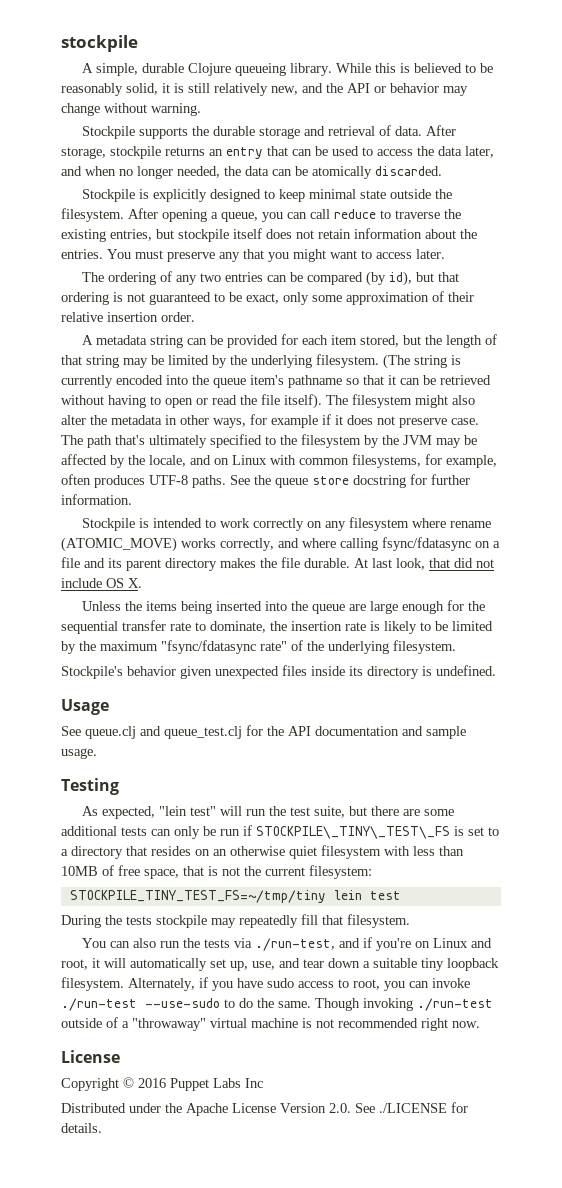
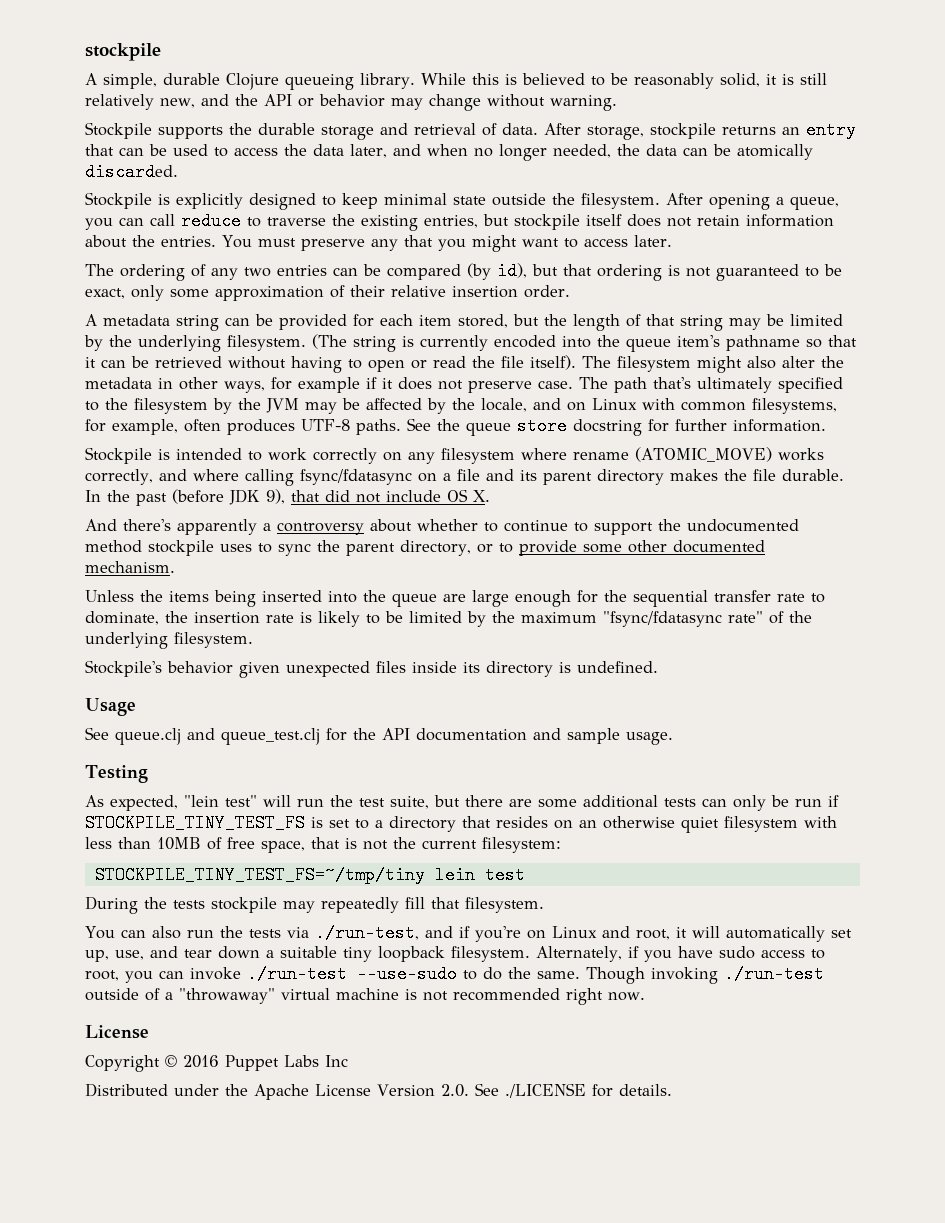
- At last look, that did not include OS X.
+ In the past (before JDK 9), that did not include OS X.
+ And there's apparently a controversy about whether to continue to support the undocumented method stockpile uses to sync the parent directory, or to provide some other documented mechanism.
- As expected, "lein test" will run the test suite, but there are some additional tests can only be run if STOCKPILE\_TINY\_TEST\_FS is set to a directory that resides on an otherwise quiet filesystem with less than 10MB of free space, that is not the current filesystem:
+ As expected, "lein test" will run the test suite, but there are some additional tests can only be run if STOCKPILE_TINY_TEST_FS is set to a directory that resides on an otherwise quiet filesystem with less than 10MB of free space, that is not the current filesystem:

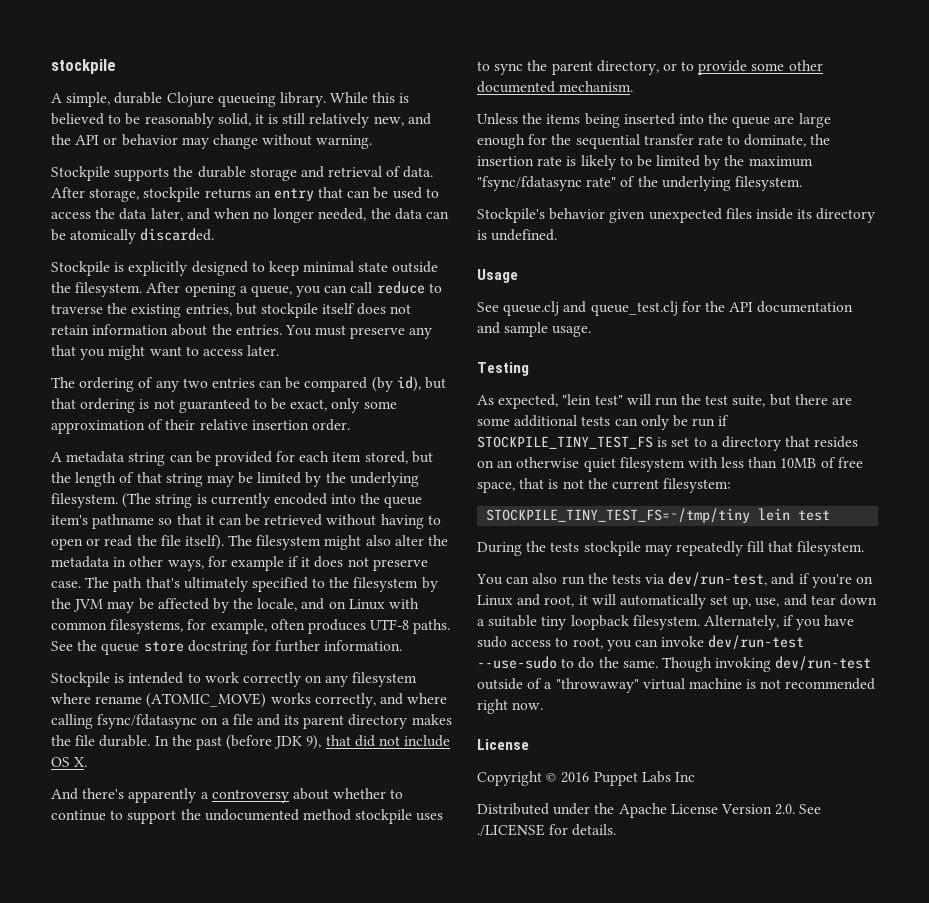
- You can also run the tests via ./run-test, and if you're on Linux and root, it will automatically set up, use, and tear down a suitable tiny loopback filesystem.
+ You can also run the tests via dev/run-test, and if you're on Linux and root, it will automatically set up, use, and tear down a suitable tiny loopback filesystem.
- Alternately, if you have sudo access to root, you can invoke ./run-test --use-sudo to do the same.
+ Alternately, if you have sudo access to root, you can invoke dev/run-test --use-sudo to do the same.
- Though invoking ./run-test outside of a "throwaway" virtual machine is not recommended right now.
+ Though invoking dev/run-test outside of a "throwaway" virtual machine is not recommended right now.

